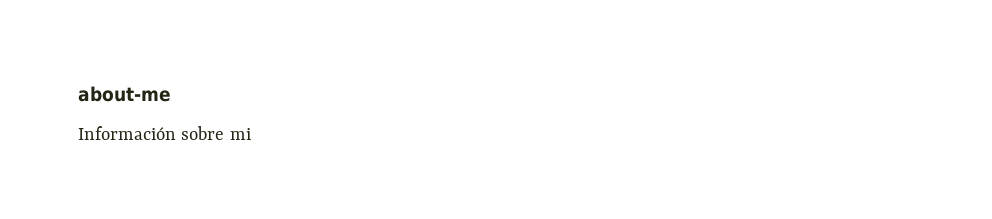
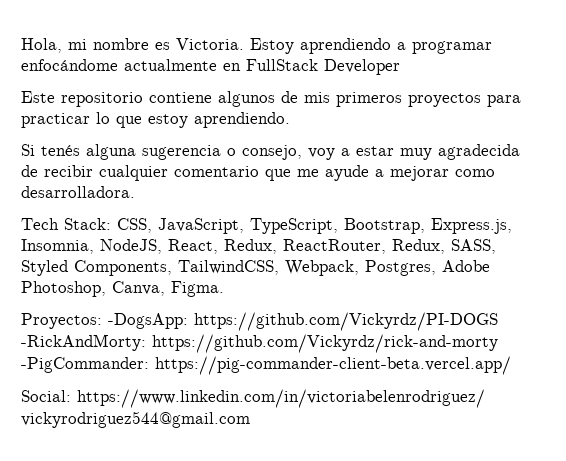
- about-me
- Información sobre mi
+ Hola, mi nombre es Victoria. Estoy aprendiendo a programar enfocándome actualmente en FullStack Developer
+ Este repositorio contiene algunos de mis primeros proyectos para practicar lo que estoy aprendiendo.
+ Si tenés alguna sugerencia o consejo, voy a estar muy agradecida de recibir cualquier comentario que me ayude a mejorar como desarrolladora.
+ Tech Stack: CSS, JavaScript, TypeScript, Bootstrap, Express.js, Insomnia, NodeJS, React, Redux, ReactRouter, Redux, SASS, Styled Components, TailwindCSS, Webpack, Postgres, Adobe Photoshop, Canva, Figma.
+ Proyectos: -DogsApp: https://github.com/Vickyrdz/PI-DOGS -RickAndMorty: https://github.com/Vickyrdz/rick-and-morty -PigCommander: https://pig-commander-client-beta.vercel.app/
+ Social: https://www.linkedin.com/in/victoriabelenrodriguez/ vickyrodriguez544@gmail.com

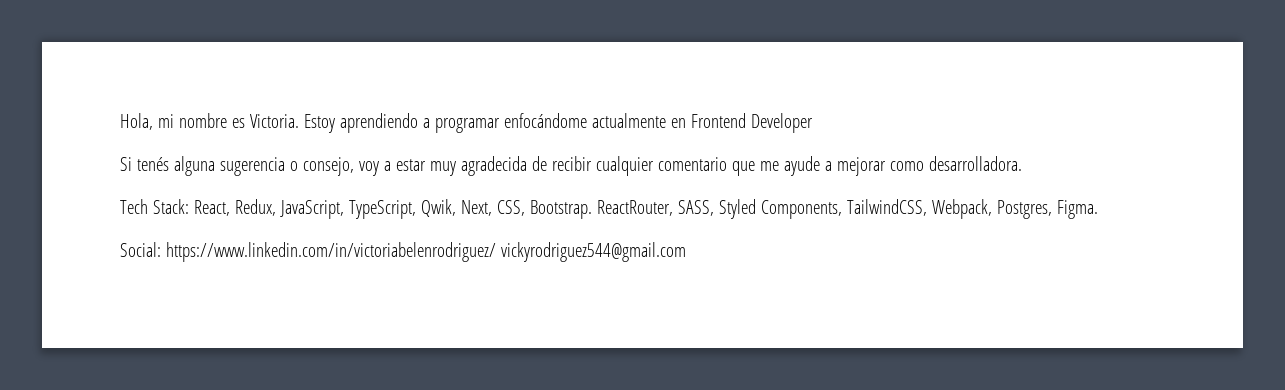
- Estoy aprendiendo a programar enfocándome actualmente en FullStack Developer
+ Estoy aprendiendo a programar enfocándome actualmente en Frontend Developer
- Este repositorio contiene algunos de mis primeros proyectos para practicar lo que estoy aprendiendo.
- Tech Stack: CSS, JavaScript, TypeScript, Bootstrap, Express.js, Insomnia, NodeJS, React, Redux, ReactRouter, Redux, SASS, Styled Components, TailwindCSS, Webpack, Postgres, Adobe Photoshop, Canva, Figma.
- Proyectos: -DogsApp: https://github.com/Vickyrdz/PI-DOGS -RickAndMorty: https://github.com/Vickyrdz/rick-and-morty -PigCommander: https://pig-commander-client-beta.vercel.app/
+ Tech Stack: React, Redux, JavaScript, TypeScript, Qwik, Next, CSS, Bootstrap. ReactRouter, SASS, Styled Components, TailwindCSS, Webpack, Postgres, Figma.

